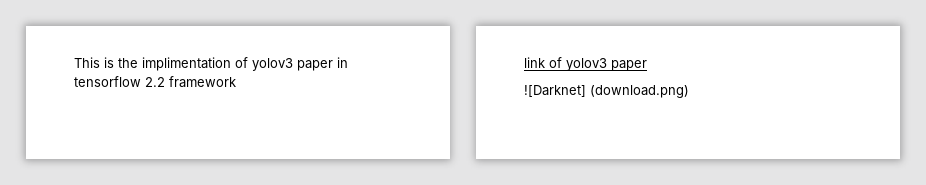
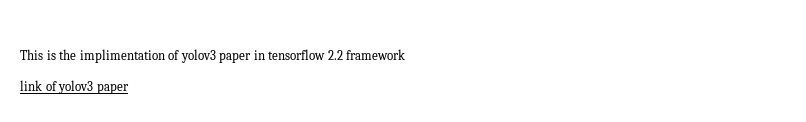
- ![Darknet] (download.png)

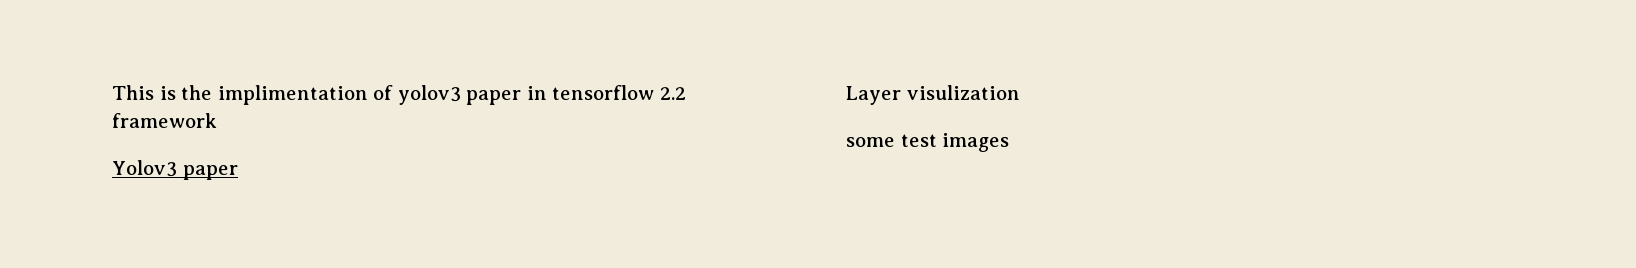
- link of yolov3 paper
+ Yolov3 paper
+ Layer visulization
+ some test images

